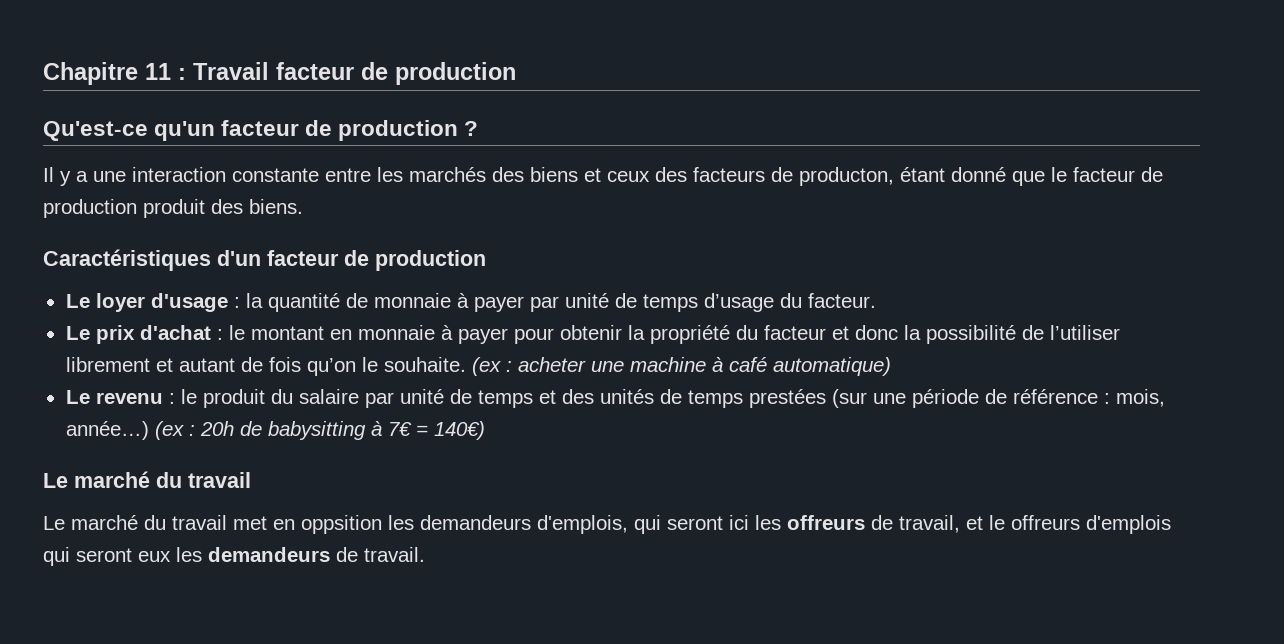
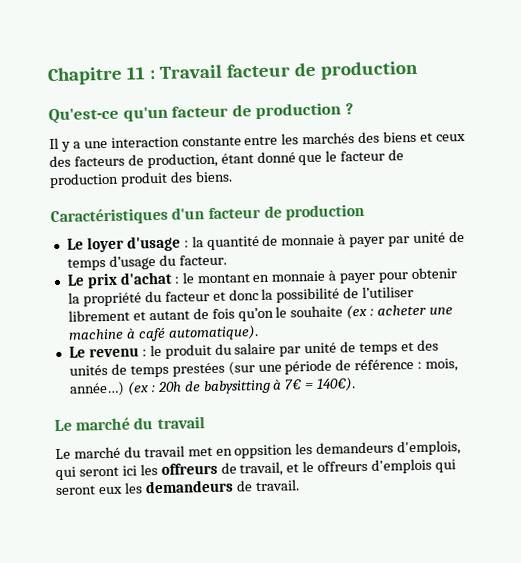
- Il y a une interaction constante entre les marchés des biens et ceux des facteurs de producton, étant donné que le facteur de production produit des biens.
+ Il y a une interaction constante entre les marchés des biens et ceux des facteurs de production, étant donné que le facteur de production produit des biens.
- Le prix d'achat : le montant en monnaie à payer pour obtenir la propriété du facteur et donc la possibilité de l’utiliser librement et autant de fois qu’on le souhaite. (ex : acheter une machine à café automatique)
+ Le prix d'achat : le montant en monnaie à payer pour obtenir la propriété du facteur et donc la possibilité de l’utiliser librement et autant de fois qu’on le souhaite (ex : acheter une machine à café automatique).
- (ex : 20h de babysitting à 7€ = 140€)
+ (ex : 20h de babysitting à 7€ = 140€).

